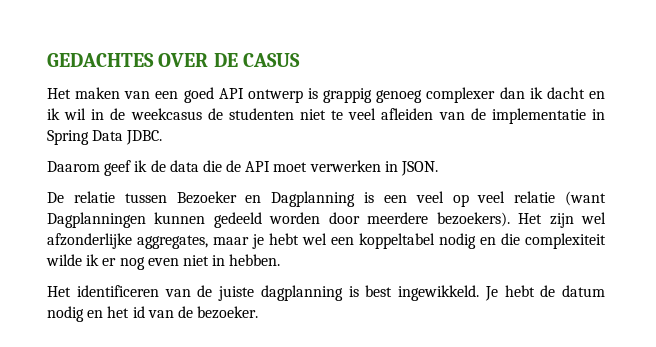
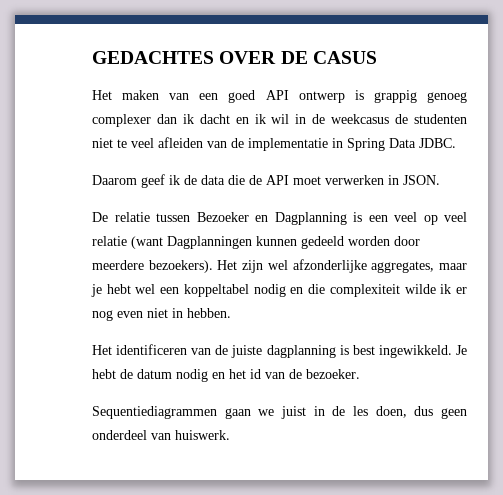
+ Sequentiediagrammen gaan we juist in de les doen, dus geen onderdeel van huiswerk.

